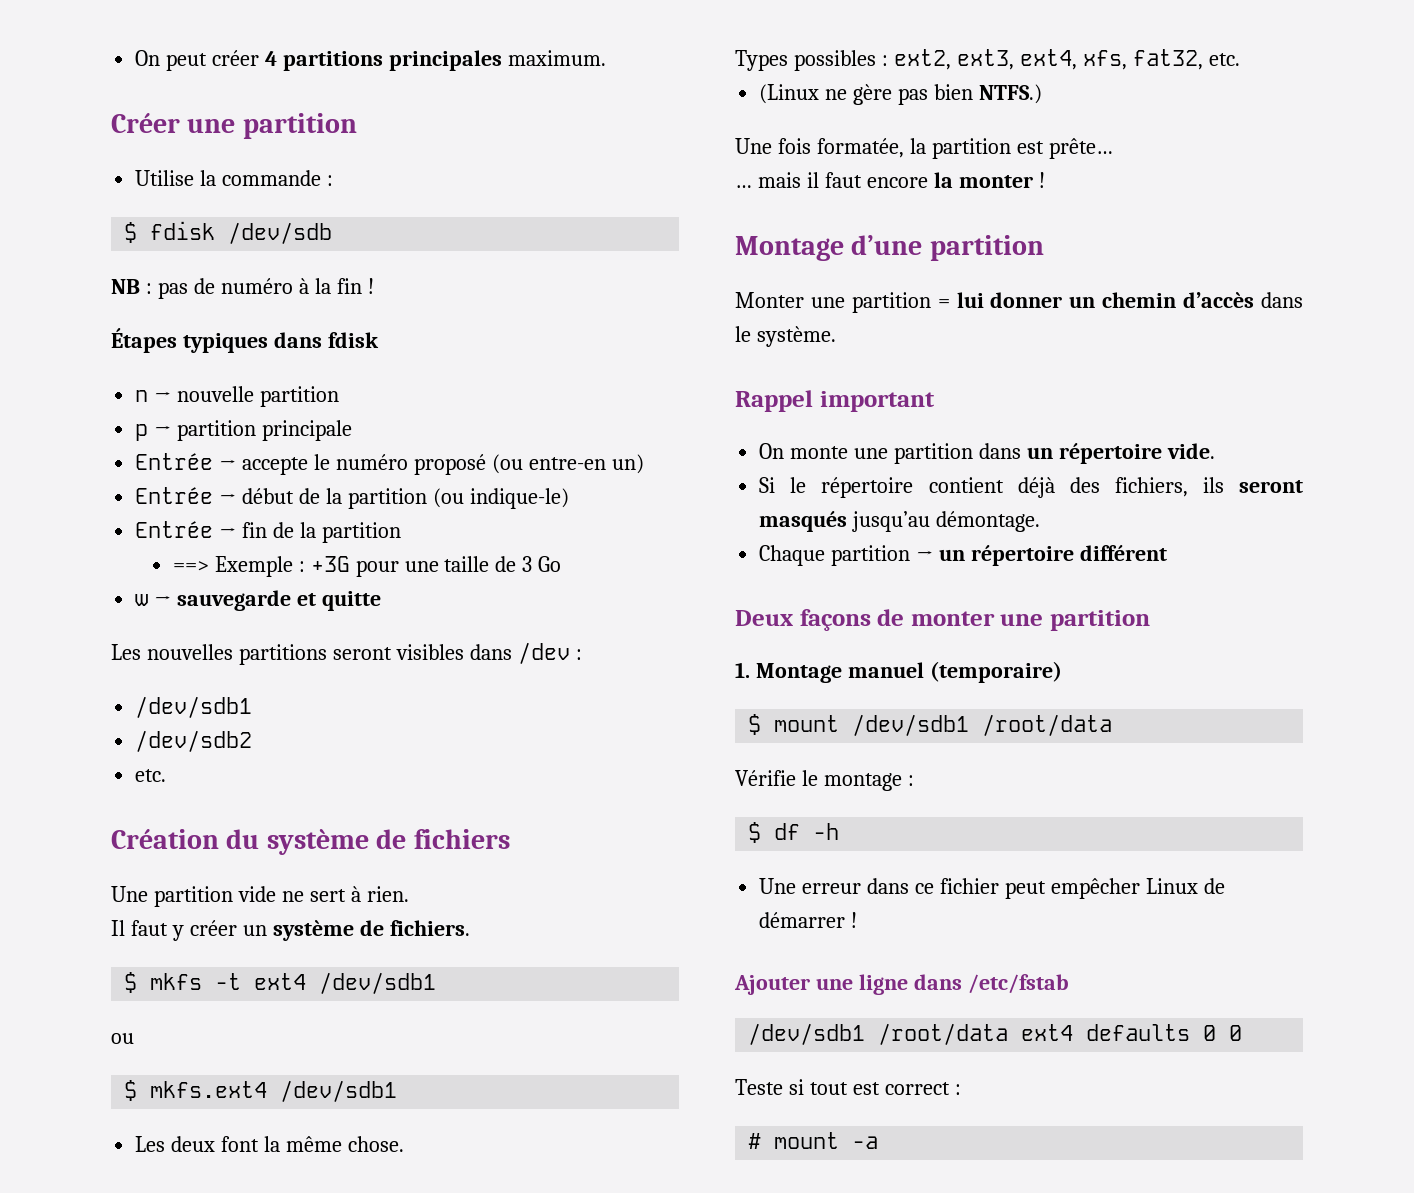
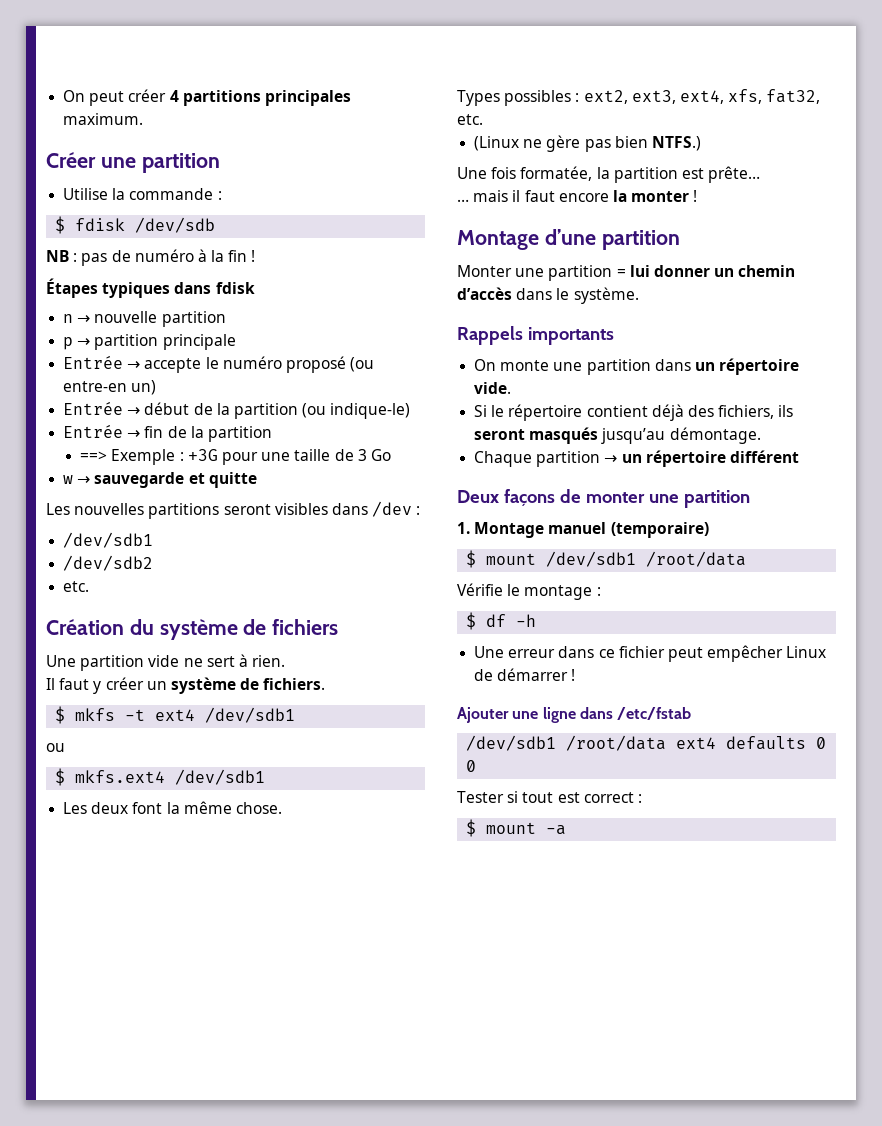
- Rappel important
+ Rappels importants
- Teste si tout est correct :
+ Tester si tout est correct :
- # mount -a
+ $ mount -a

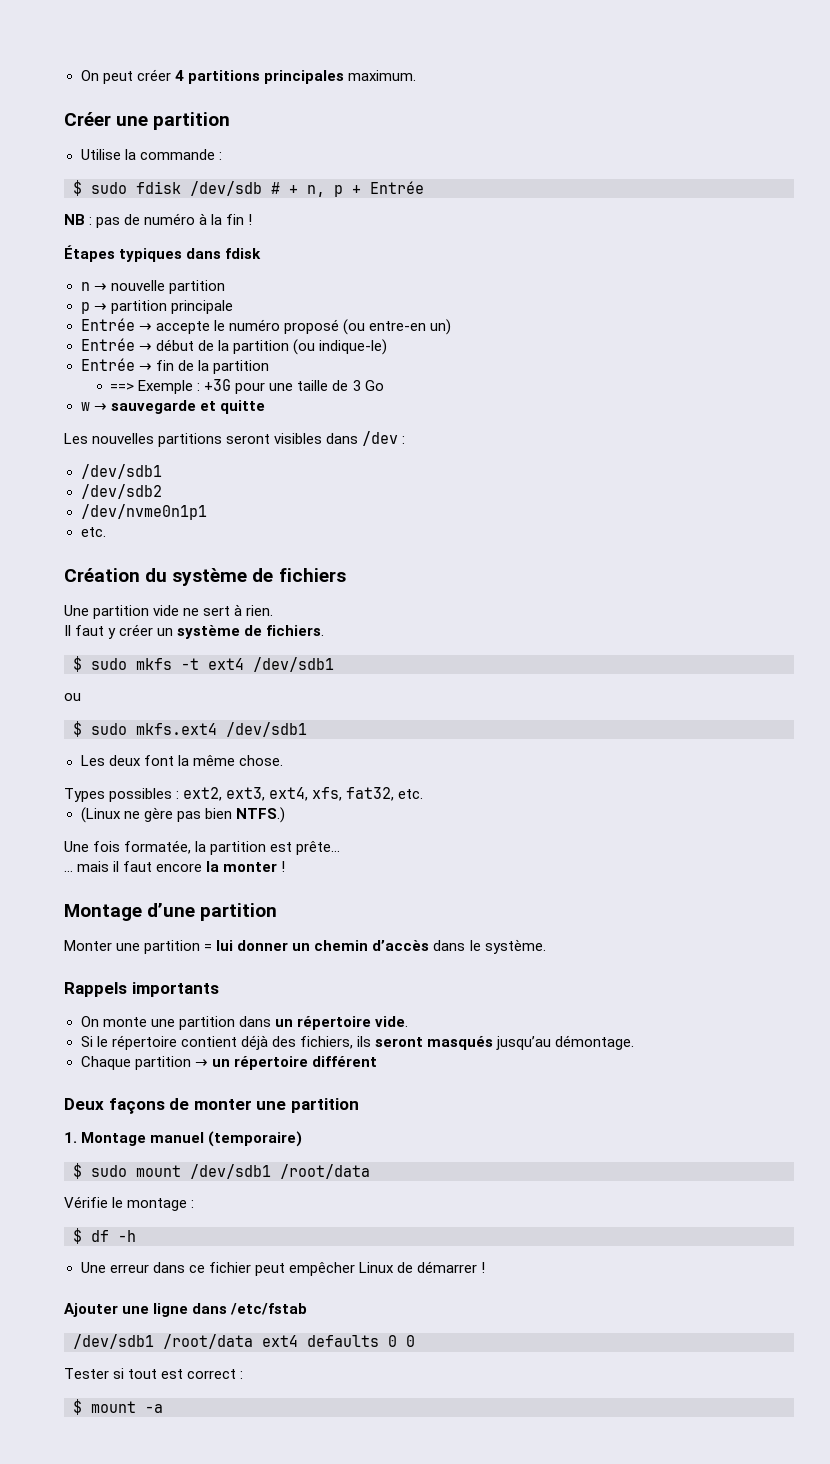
- $ fdisk /dev/sdb
+ $ sudo fdisk /dev/sdb # + n, p + Entrée
+ /dev/nvme0n1p1
- $ mkfs -t ext4 /dev/sdb1
+ $ sudo mkfs -t ext4 /dev/sdb1
- $ mkfs.ext4 /dev/sdb1
+ $ sudo mkfs.ext4 /dev/sdb1
- $ mount /dev/sdb1 /root/data
+ $ sudo mount /dev/sdb1 /root/data

